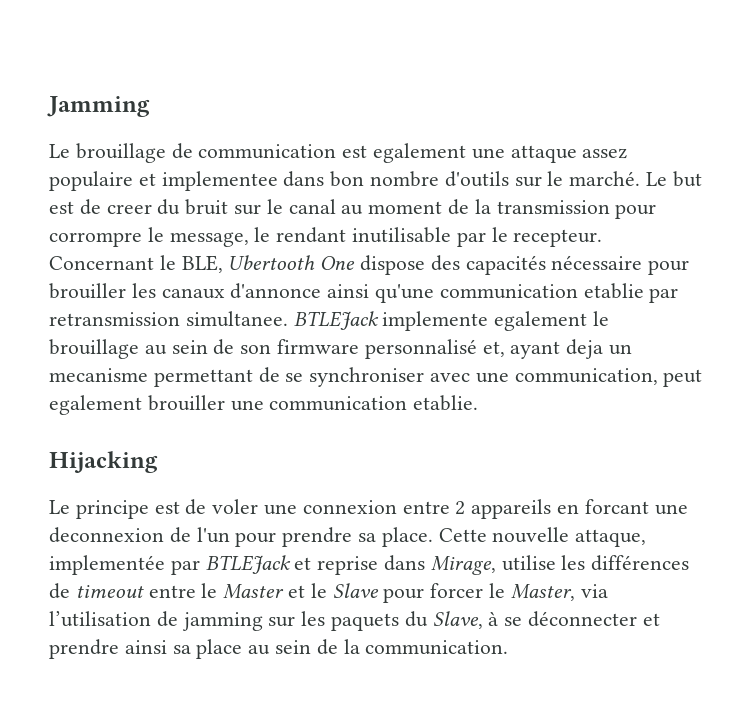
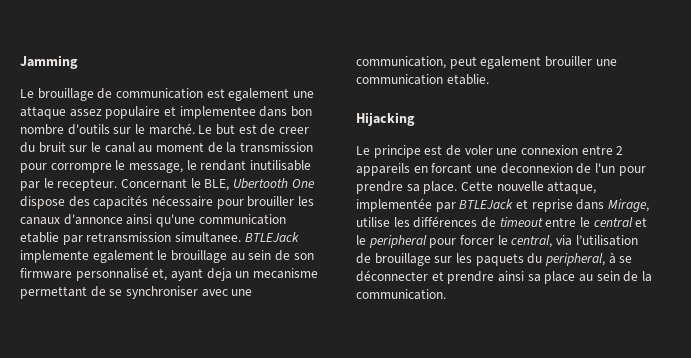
- Cette nouvelle attaque, implementée par BTLEJack et reprise dans Mirage, utilise les différences de timeout entre le Master et le Slave pour forcer le Master, via l’utilisation de jamming sur les paquets du Slave, à se déconnecter et prendre ainsi sa place au sein de la communication.
+ Cette nouvelle attaque, implementée par BTLEJack et reprise dans Mirage, utilise les différences de timeout entre le central et le peripheral pour forcer le central, via l’utilisation de brouillage sur les paquets du peripheral, à se déconnecter et prendre ainsi sa place au sein de la communication.

